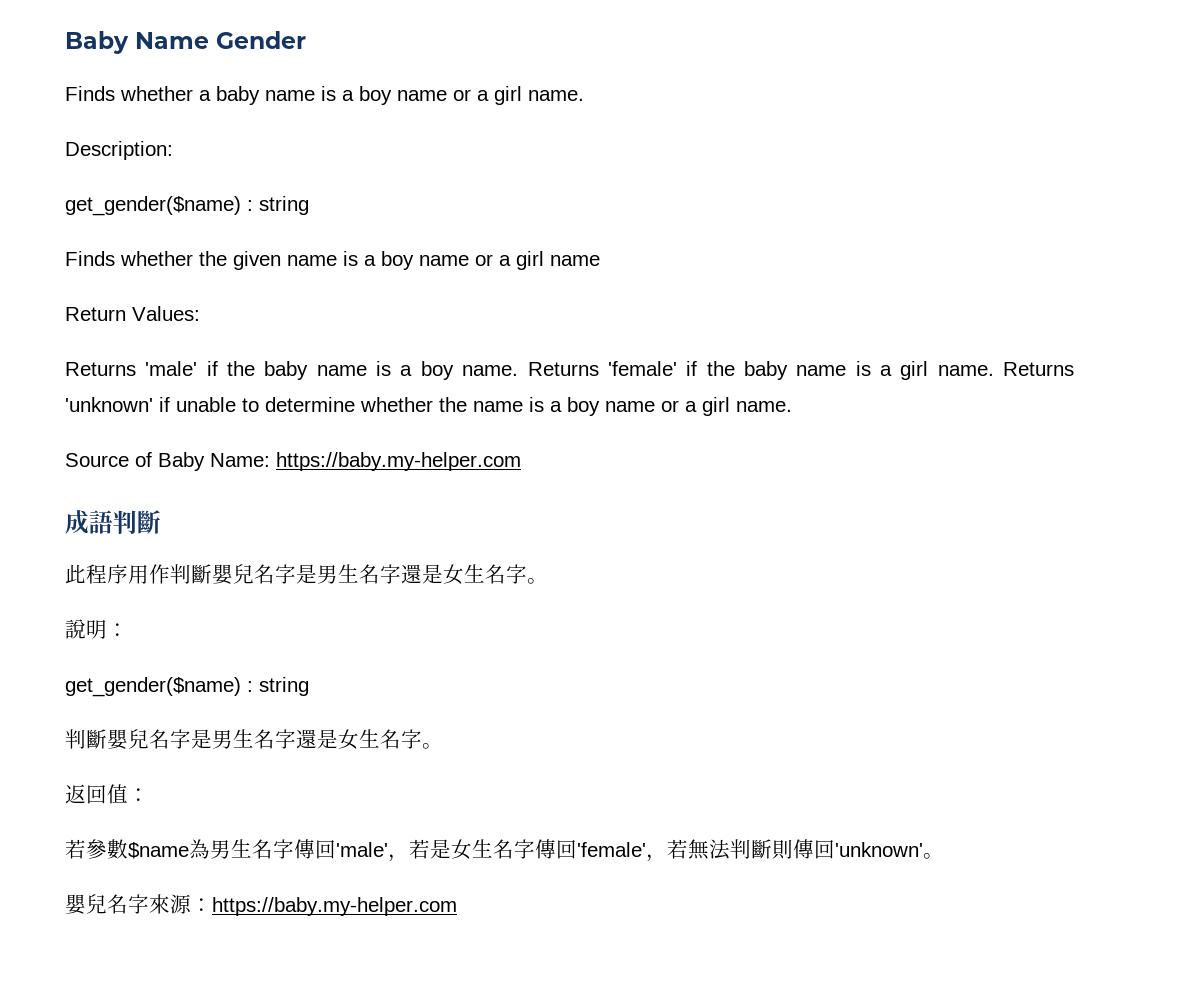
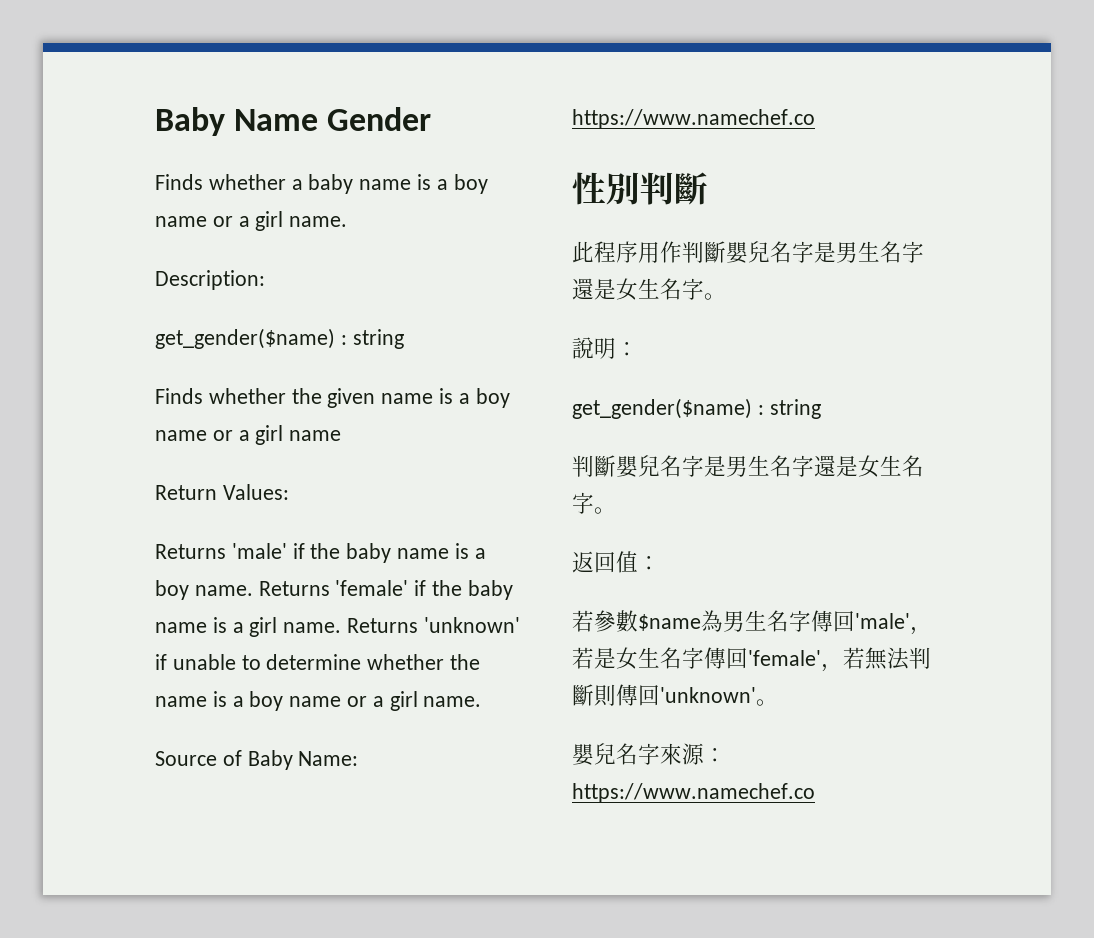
- Source of Baby Name: https://baby.my-helper.com
- 成語判斷
+ Source of Baby Name: https://www.namechef.co
+ 性別判斷
- 嬰兒名字來源：https://baby.my-helper.com
+ 嬰兒名字來源：https://www.namechef.co

